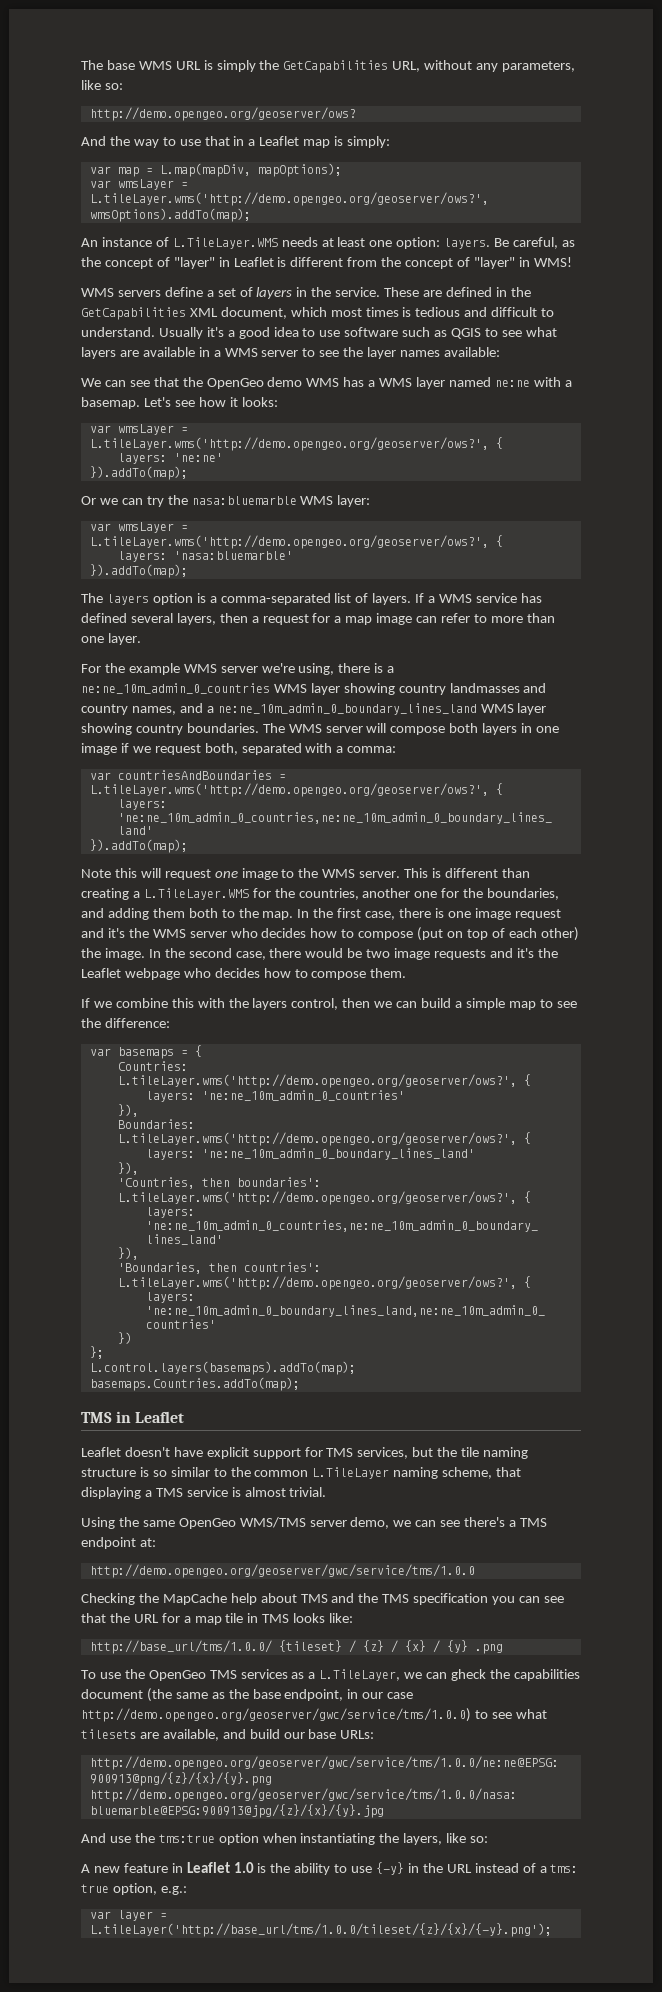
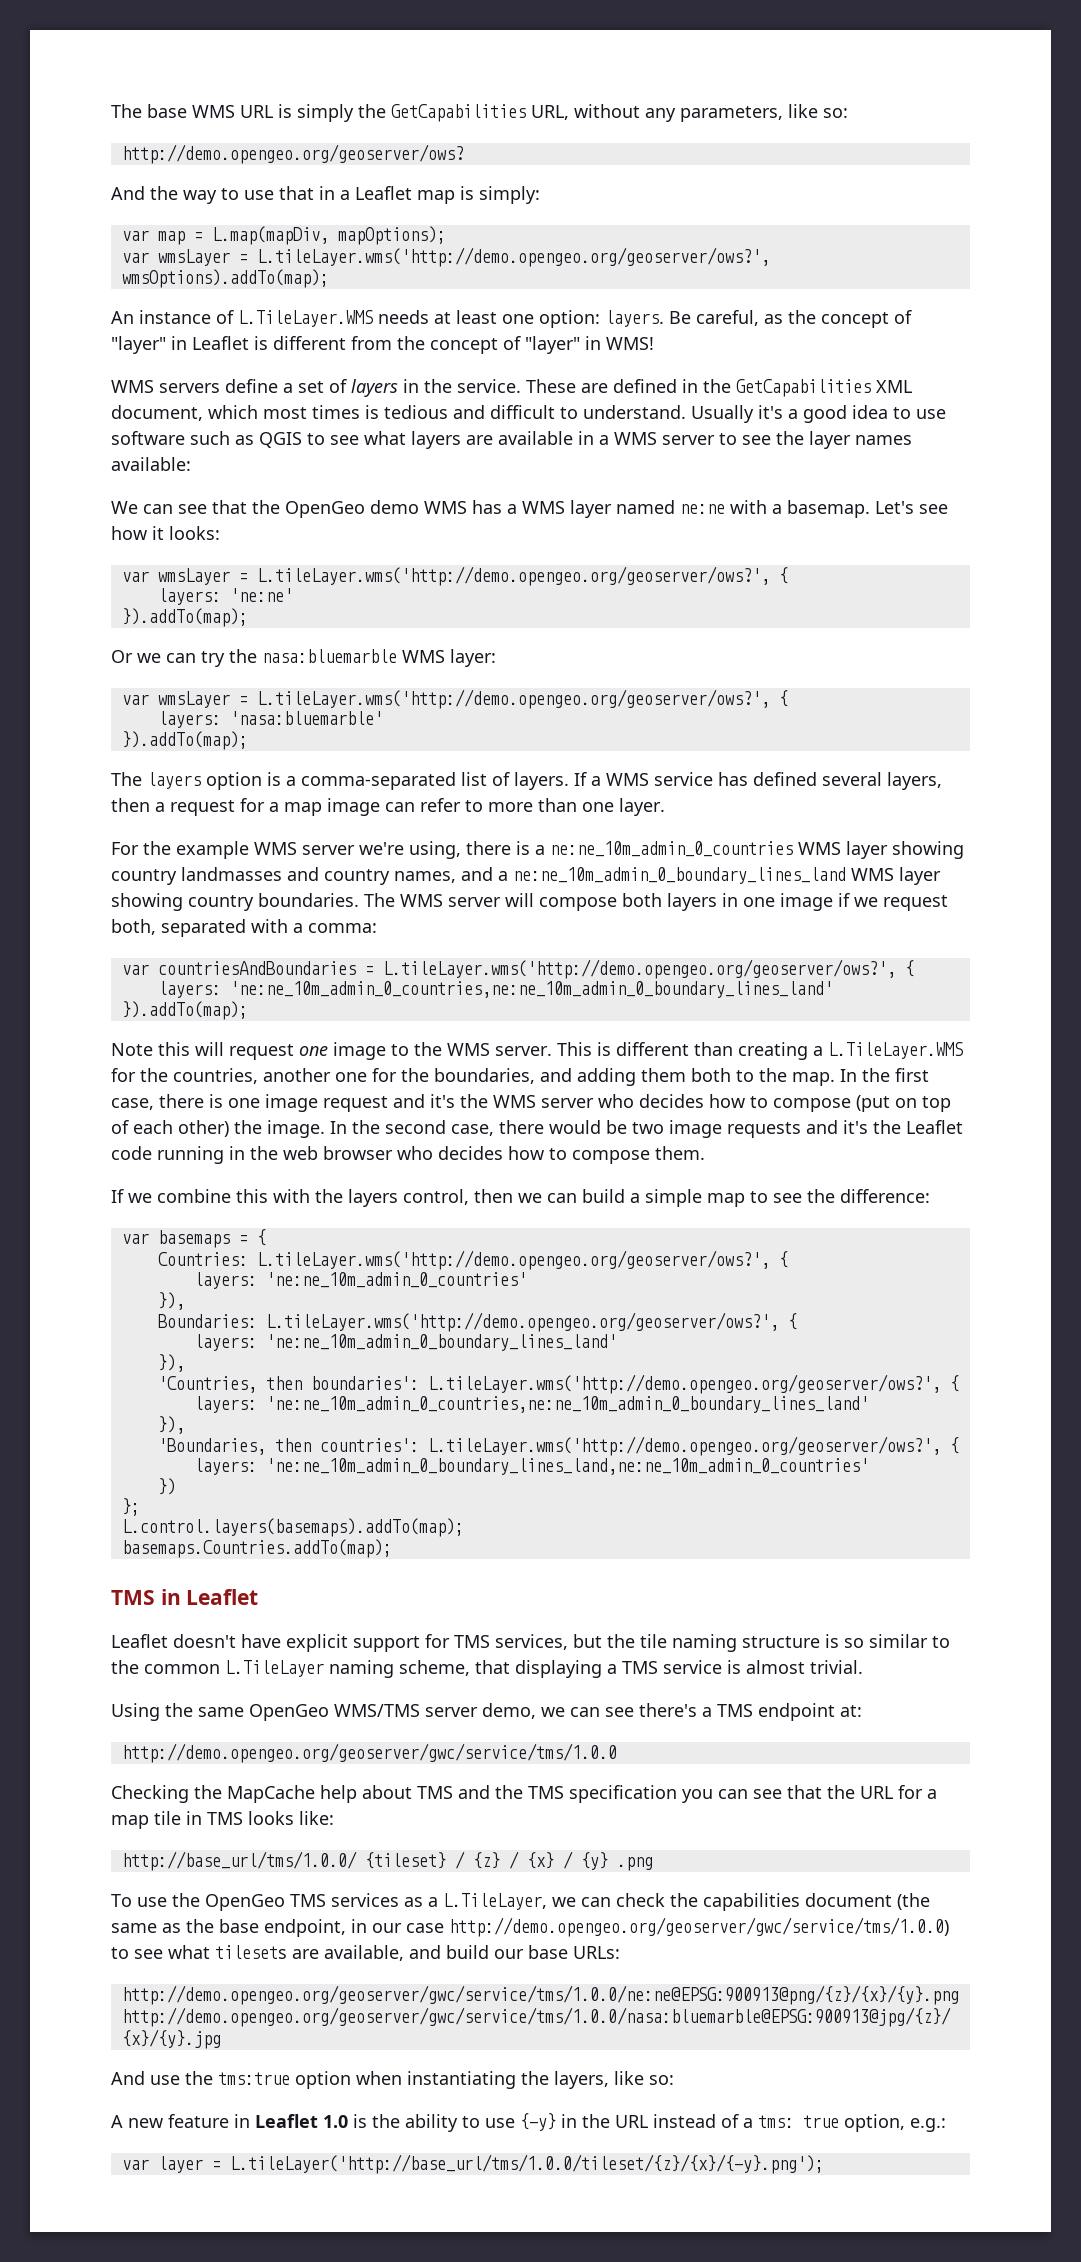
- In the second case, there would be two image requests and it's the Leaflet webpage who decides how to compose them.
+ In the second case, there would be two image requests and it's the Leaflet code running in the web browser who decides how to compose them.
- To use the OpenGeo TMS services as a L.TileLayer, we can gheck the capabilities document (the same as the base endpoint, in our case http://demo.opengeo.org/geoserver/gwc/service/tms/1.0.0) to see what tilesets are available, and build our base URLs:
+ To use the OpenGeo TMS services as a L.TileLayer, we can check the capabilities document (the same as the base endpoint, in our case http://demo.opengeo.org/geoserver/gwc/service/tms/1.0.0) to see what tilesets are available, and build our base URLs:

